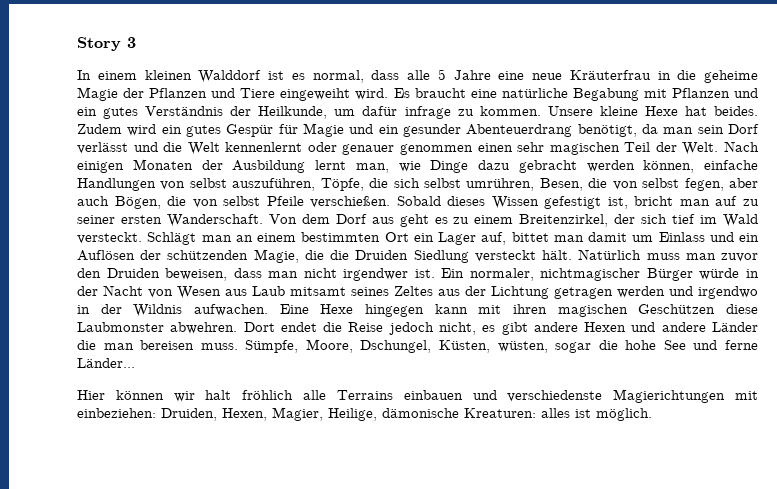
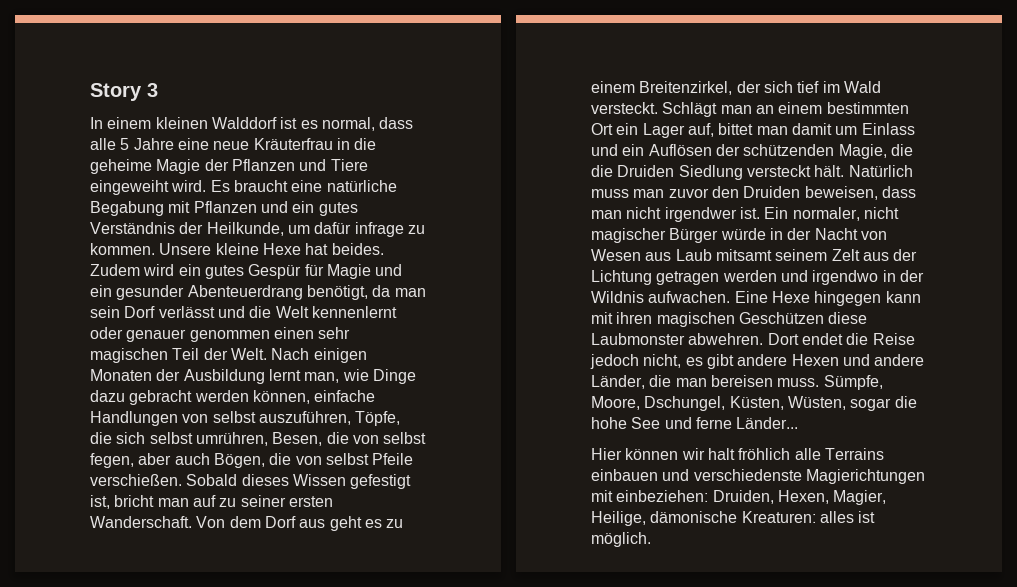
- Ein normaler, nichtmagischer Bürger würde in der Nacht von Wesen aus Laub mitsamt seines Zeltes aus der Lichtung getragen werden und irgendwo in der Wildnis aufwachen.
+ Ein normaler, nicht magischer Bürger würde in der Nacht von Wesen aus Laub mitsamt seinem Zelt aus der Lichtung getragen werden und irgendwo in der Wildnis aufwachen.
- Dort endet die Reise jedoch nicht, es gibt andere Hexen und andere Länder die man bereisen muss.
+ Dort endet die Reise jedoch nicht, es gibt andere Hexen und andere Länder, die man bereisen muss.
- Sümpfe, Moore, Dschungel, Küsten, wüsten, sogar die hohe See und ferne Länder...
+ Sümpfe, Moore, Dschungel, Küsten, Wüsten, sogar die hohe See und ferne Länder...

